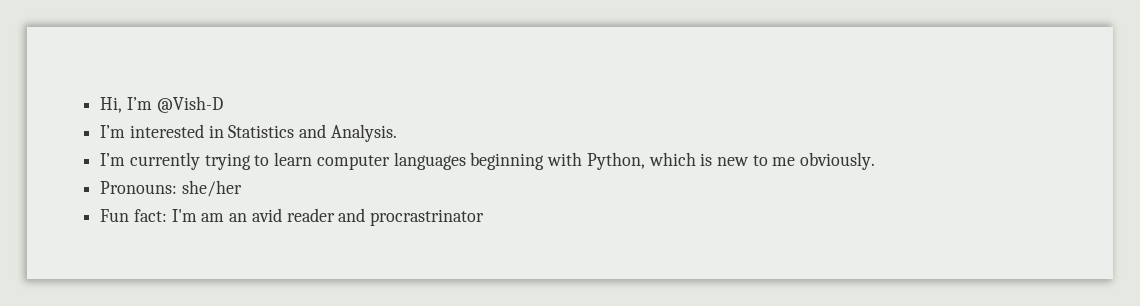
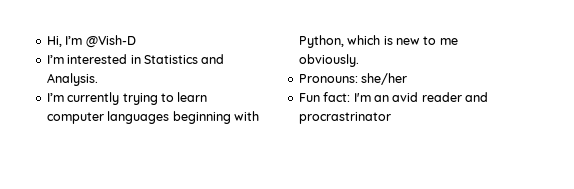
- Fun fact: I'm am an avid reader and procrastrinator
+ Fun fact: I'm an avid reader and procrastrinator

